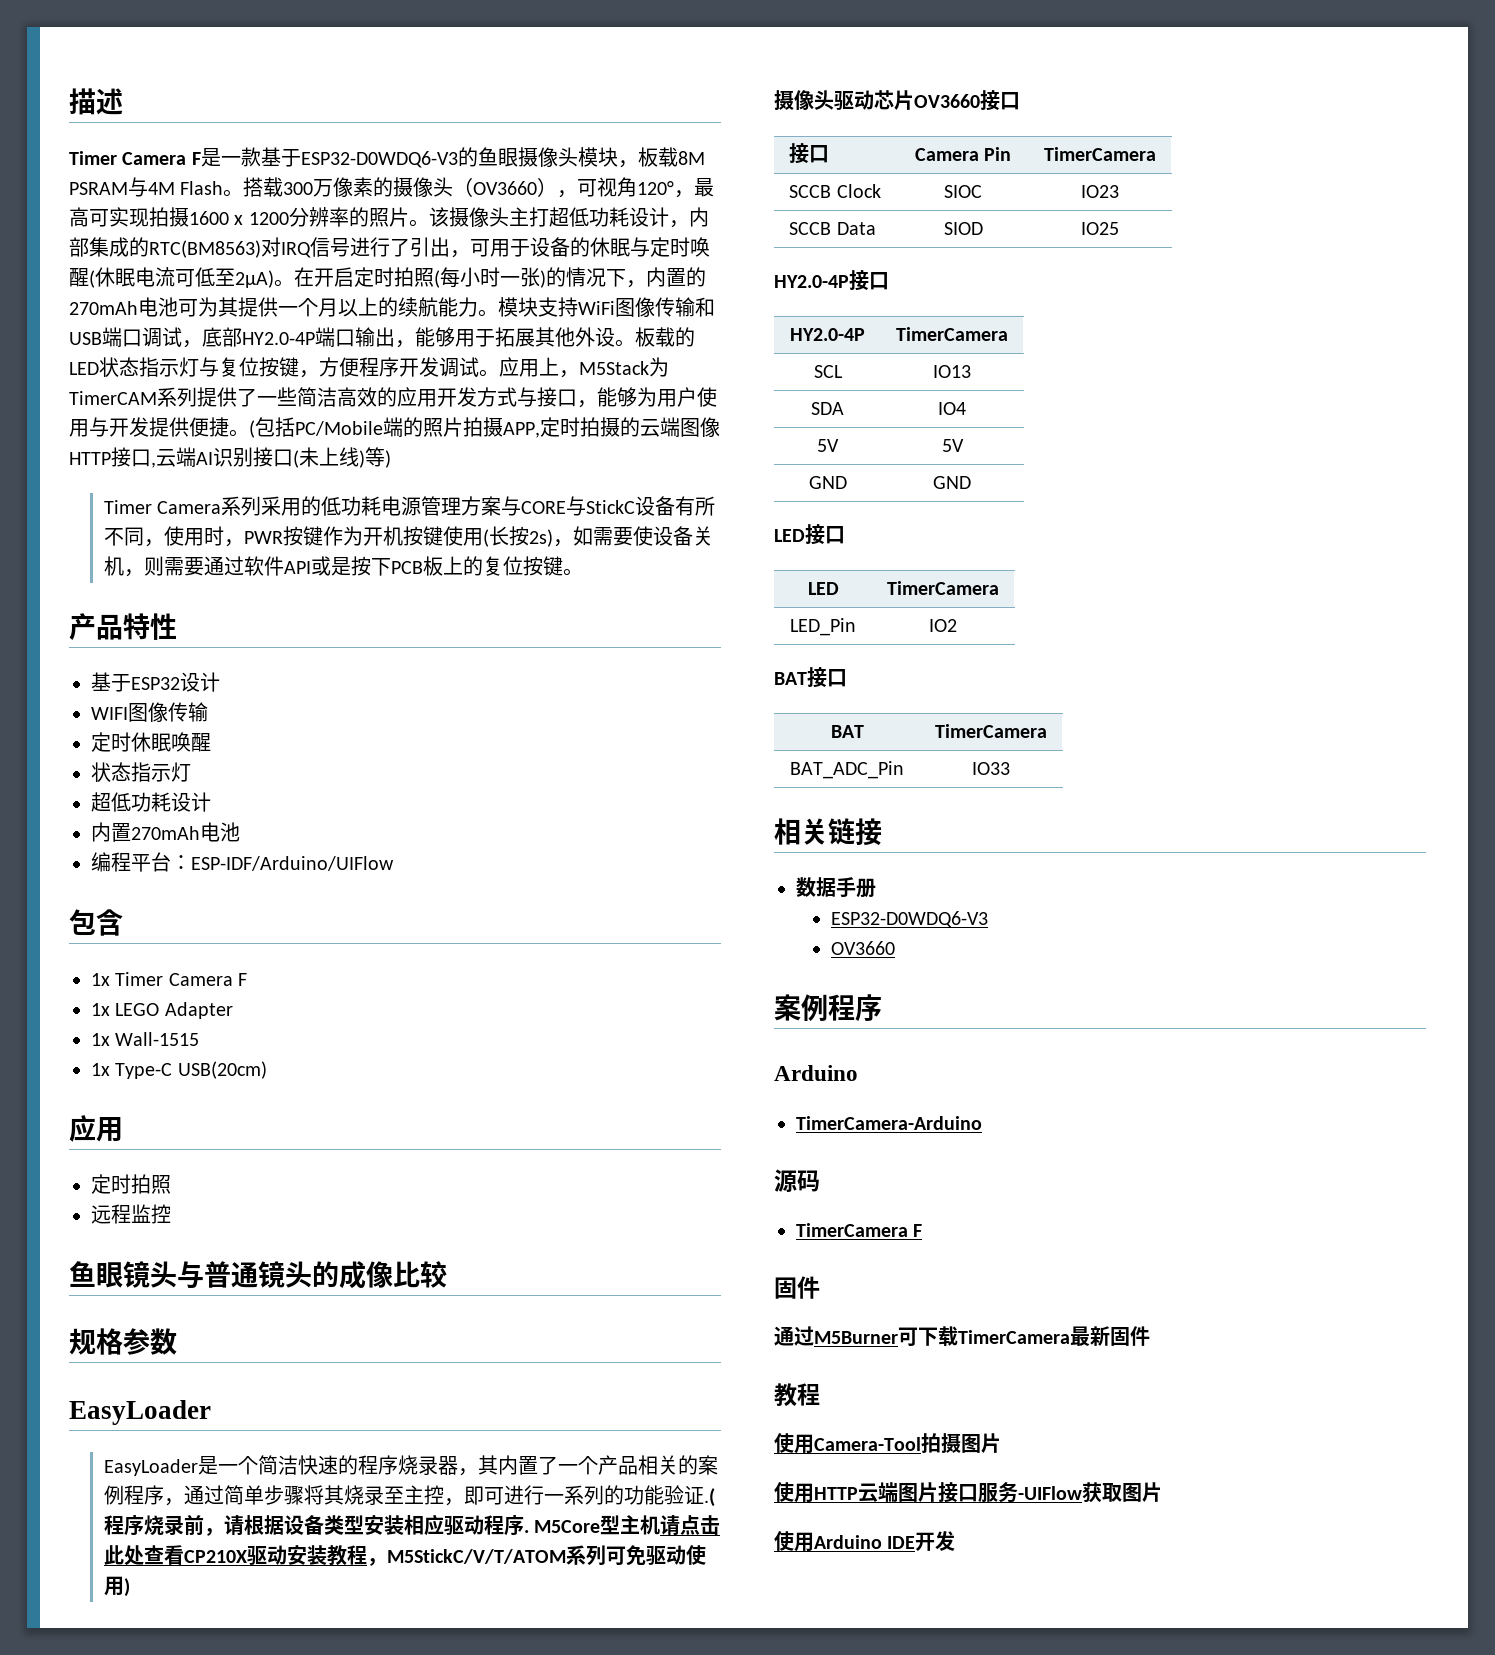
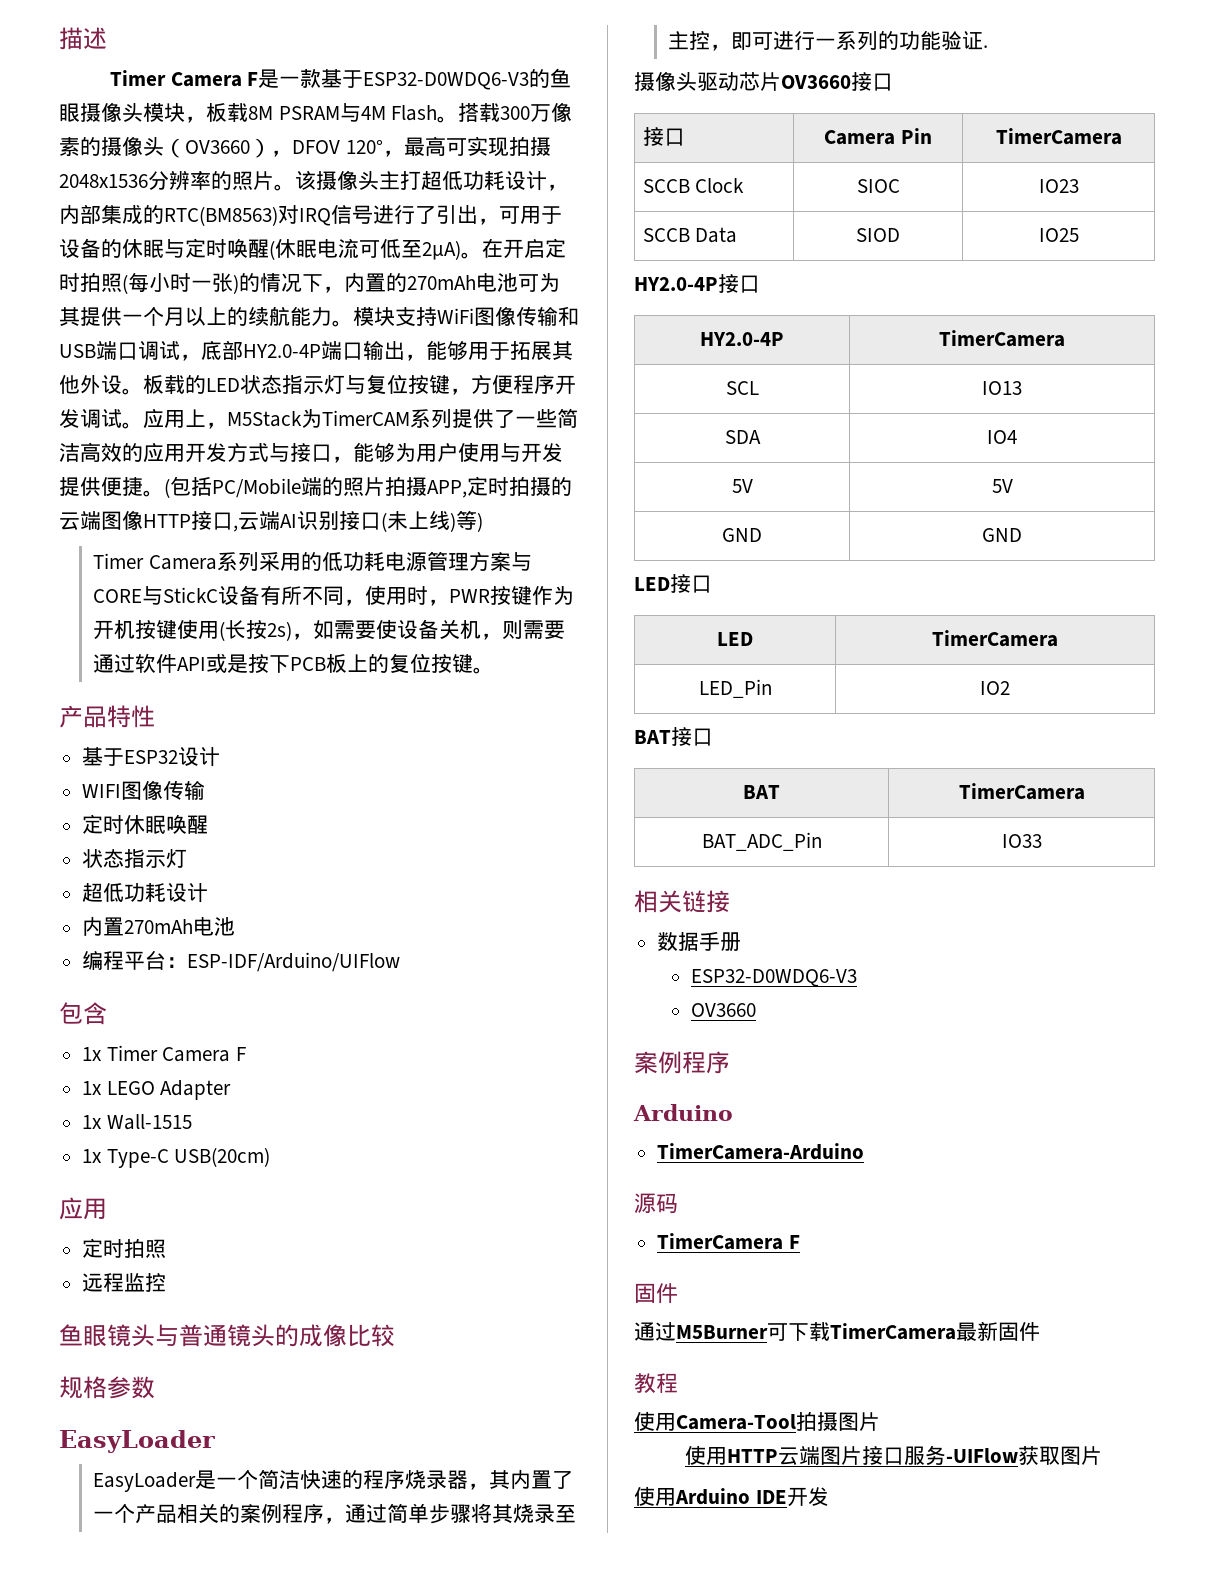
- 搭载300万像素的摄像头（OV3660），可视角120°，最高可实现拍摄1600 x 1200分辨率的照片。
+ 搭载300万像素的摄像头（OV3660），DFOV 120°，最高可实现拍摄2048x1536分辨率的照片。
- EasyLoader是一个简洁快速的程序烧录器，其内置了一个产品相关的案例程序，通过简单步骤将其烧录至主控，即可进行一系列的功能验证.(程序烧录前，请根据设备类型安装相应驱动程序. M5Core型主机请点击此处查看CP210X驱动安装教程，M5StickC/V/T/ATOM系列可免驱动使用)
+ EasyLoader是一个简洁快速的程序烧录器，其内置了一个产品相关的案例程序，通过简单步骤将其烧录至主控，即可进行一系列的功能验证.

